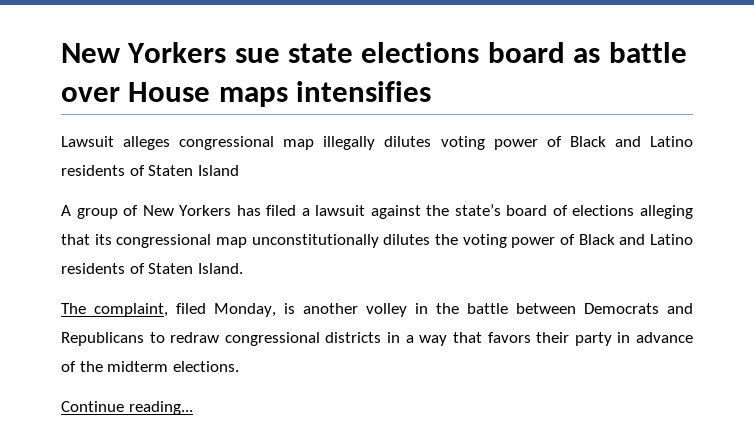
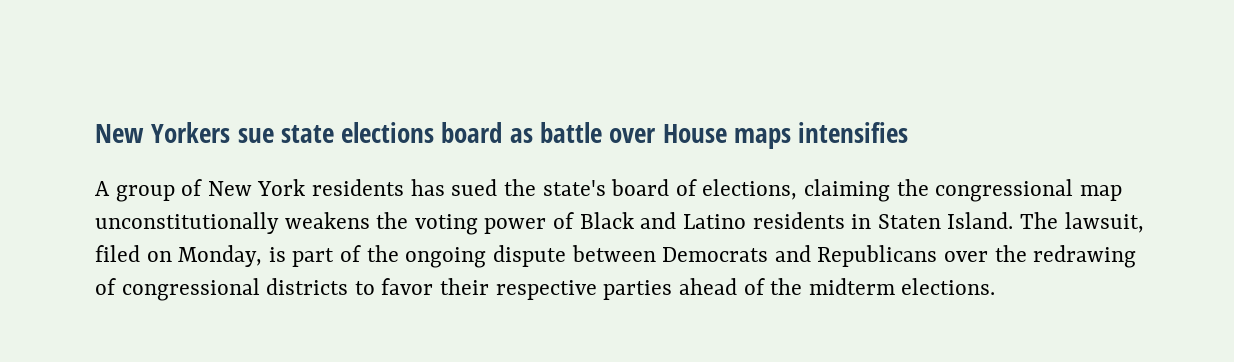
- Lawsuit alleges congressional map illegally dilutes voting power of Black and Latino residents of Staten Island
- A group of New Yorkers has filed a lawsuit against the state’s board of elections alleging that its congressional map unconstitutionally dilutes the voting power of Black and Latino residents of Staten Island.
- The complaint, filed Monday, is another volley in the battle between Democrats and Republicans to redraw congressional districts in a way that favors their party in advance of the midterm elections.
+ A group of New York residents has sued the state's board of elections, claiming the congressional map unconstitutionally weakens the voting power of Black and Latino residents in Staten Island. The lawsuit, filed on Monday, is part of the ongoing dispute between Democrats and Republicans over the redrawing of congressional districts to favor their respective parties ahead of the midterm elections.
- Continue reading...

